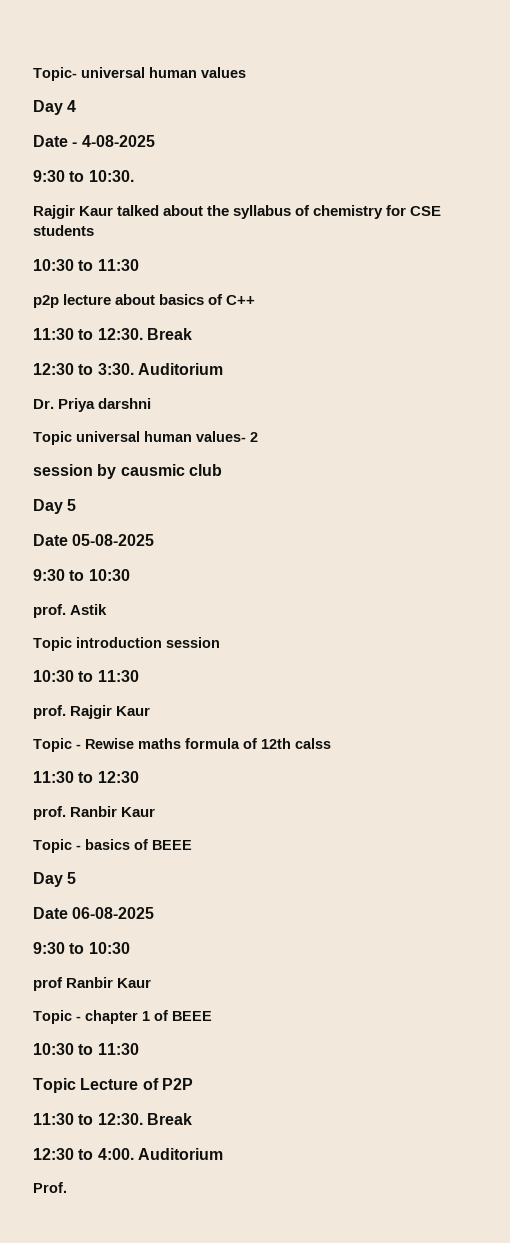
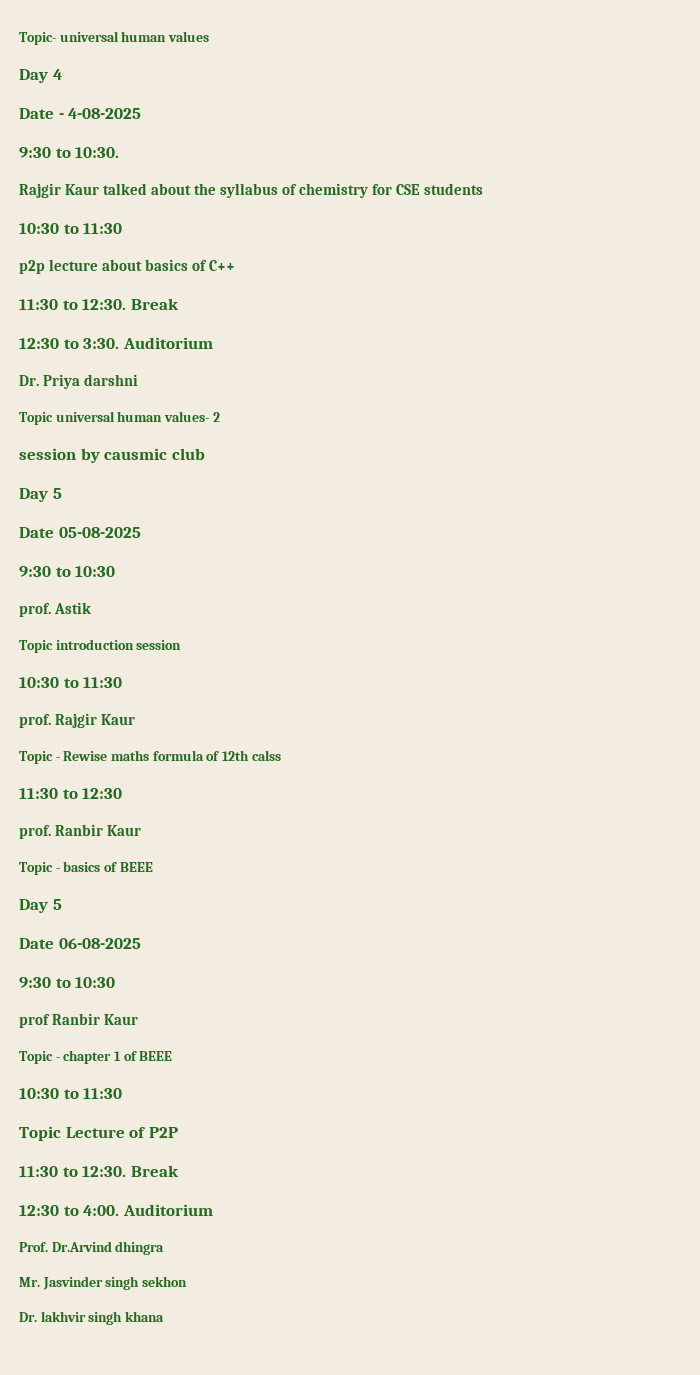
- Prof.
+ Prof. Dr.Arvind dhingra
+ Mr. Jasvinder singh sekhon
+ Dr. lakhvir singh khana

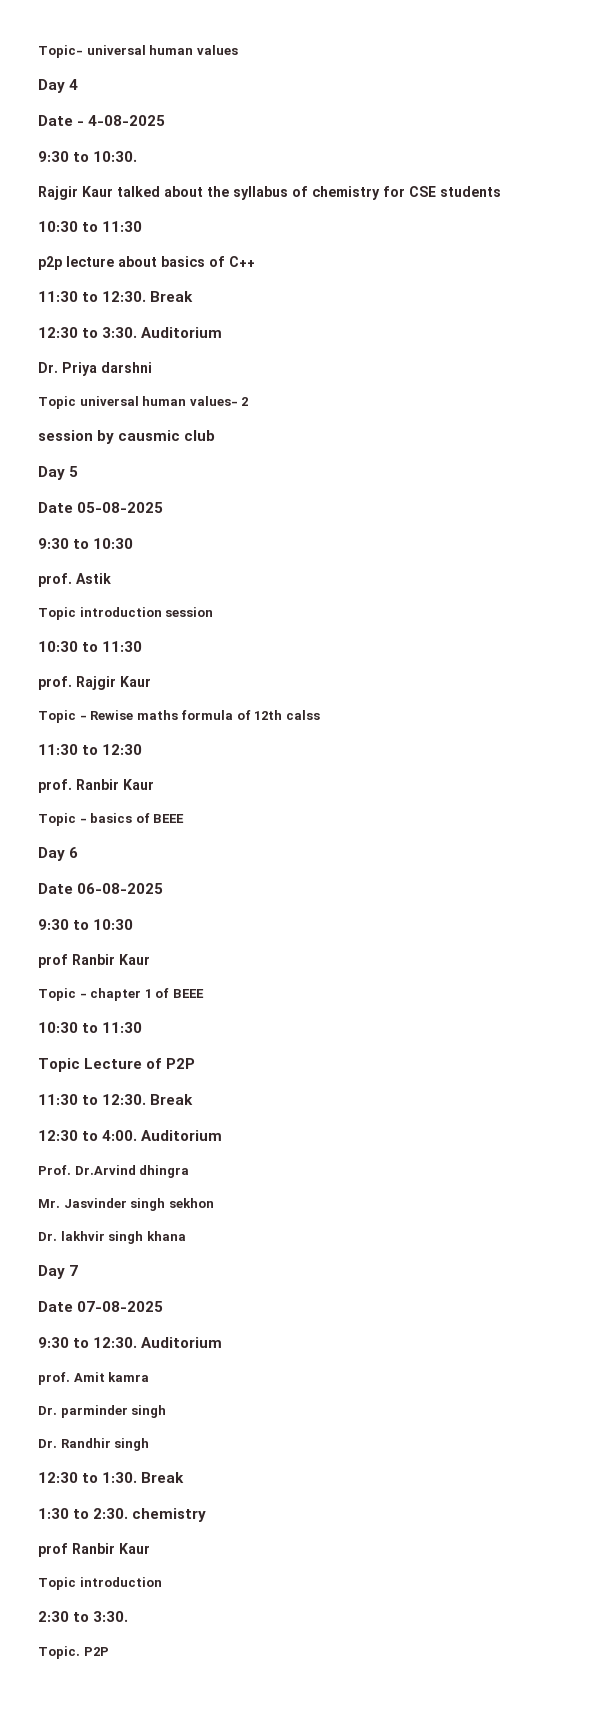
  Topic - basics of BEEE
- Day 5
+ Day 6
+ Day 7
+ Date 07-08-2025
+ 9:30 to 12:30. Auditorium
+ prof. Amit kamra
+ Dr. parminder singh
+ Dr. Randhir singh
+ 12:30 to 1:30. Break
+ 1:30 to 2:30. chemistry
+ prof Ranbir Kaur
+ Topic introduction
+ 2:30 to 3:30.
+ Topic. P2P

